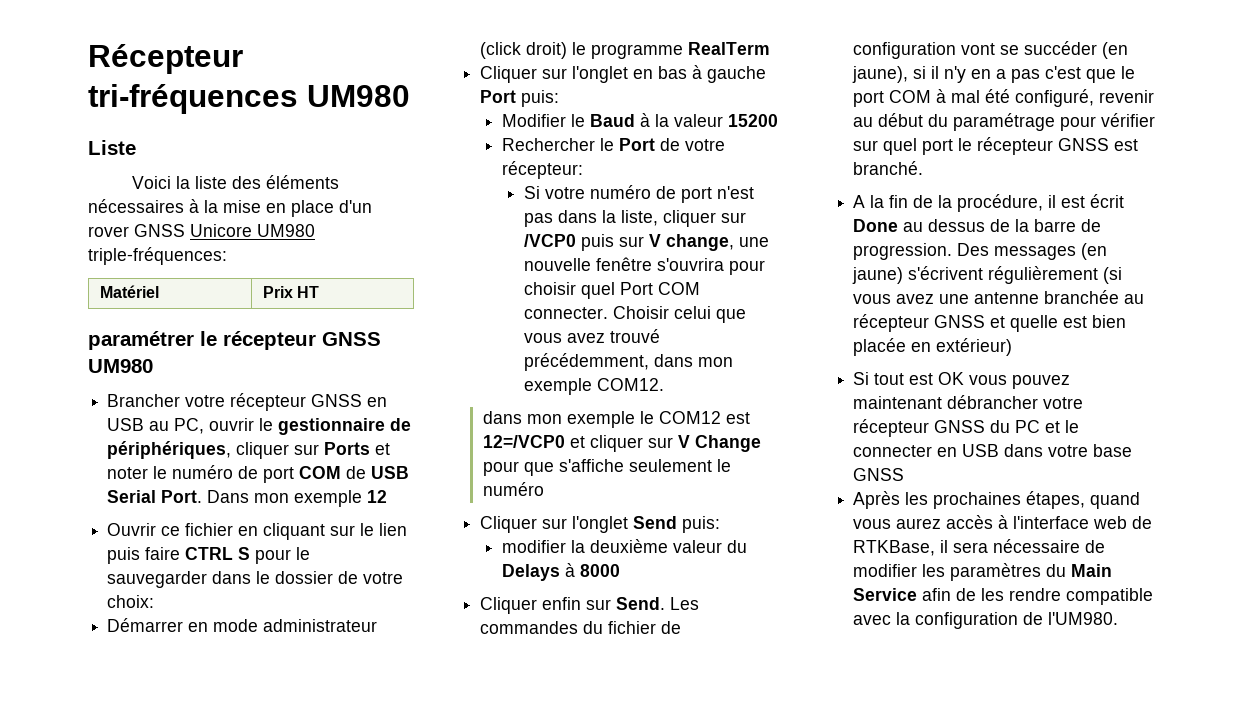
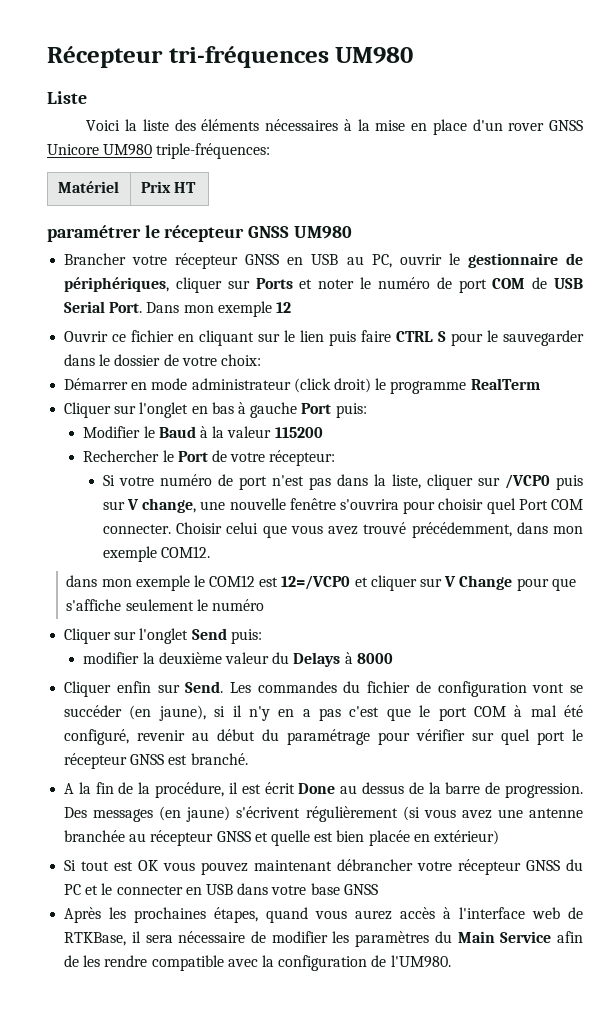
- Modifier le Baud à la valeur 15200
+ Modifier le Baud à la valeur 115200

